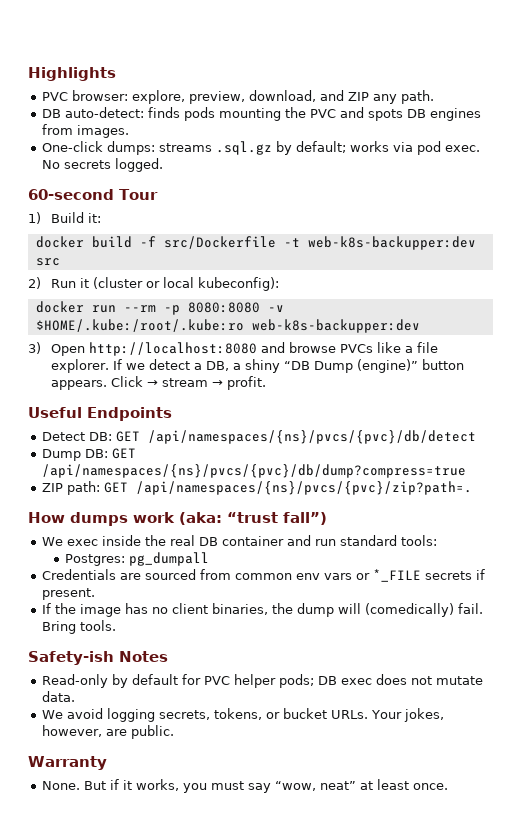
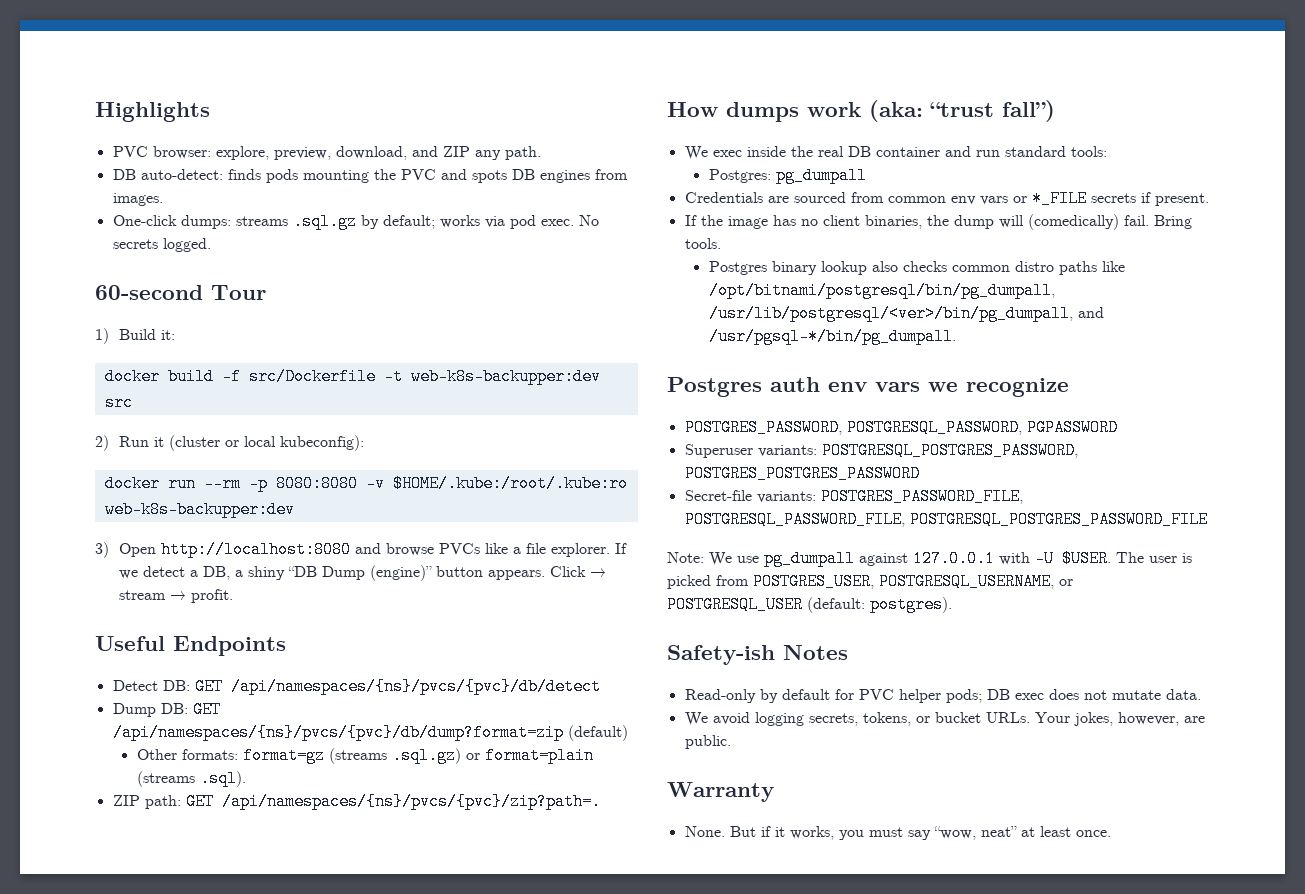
- Dump DB: GET /api/namespaces/{ns}/pvcs/{pvc}/db/dump?compress=true
+ Dump DB: GET /api/namespaces/{ns}/pvcs/{pvc}/db/dump?format=zip (default)
+ Other formats: format=gz (streams .sql.gz) or format=plain (streams .sql).
+ Postgres binary lookup also checks common distro paths like /opt/bitnami/postgresql/bin/pg_dumpall, /usr/lib/postgresql/<ver>/bin/pg_dumpall, and /usr/pgsql-*/bin/pg_dumpall.
+ Postgres auth env vars we recognize
+ POSTGRES_PASSWORD, POSTGRESQL_PASSWORD, PGPASSWORD
+ Superuser variants: POSTGRESQL_POSTGRES_PASSWORD, POSTGRES_POSTGRES_PASSWORD
+ Secret-file variants: POSTGRES_PASSWORD_FILE, POSTGRESQL_PASSWORD_FILE, POSTGRESQL_POSTGRES_PASSWORD_FILE
+ Note: We use pg_dumpall against 127.0.0.1 with -U $USER. The user is picked from POSTGRES_USER, POSTGRESQL_USERNAME, or POSTGRESQL_USER (default: postgres).

